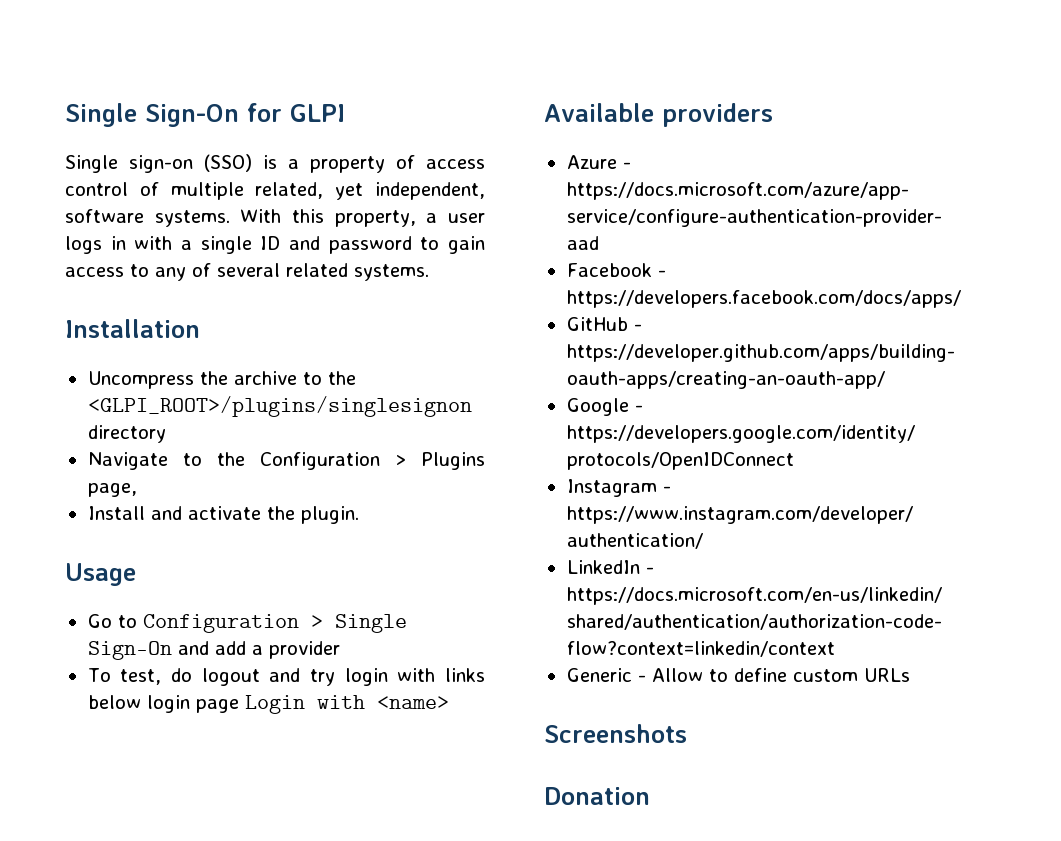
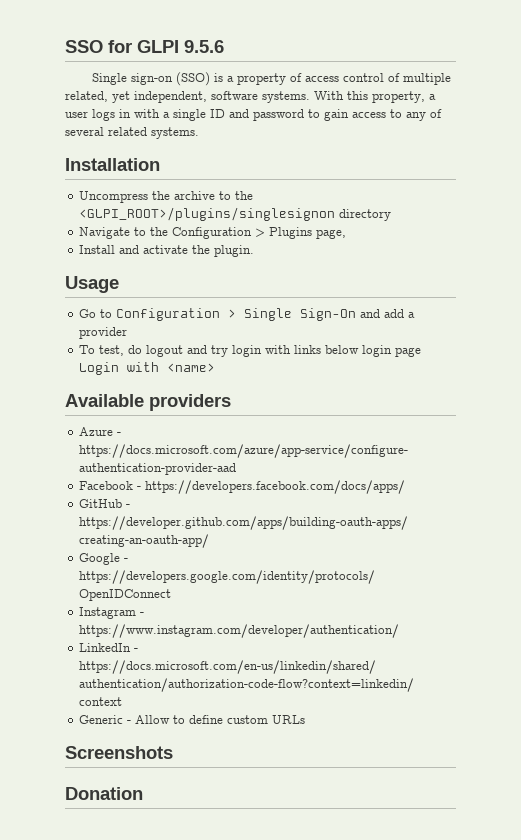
- Single Sign-On for GLPI
+ SSO for GLPI 9.5.6

